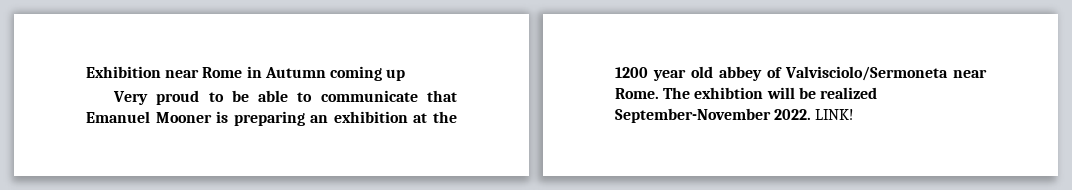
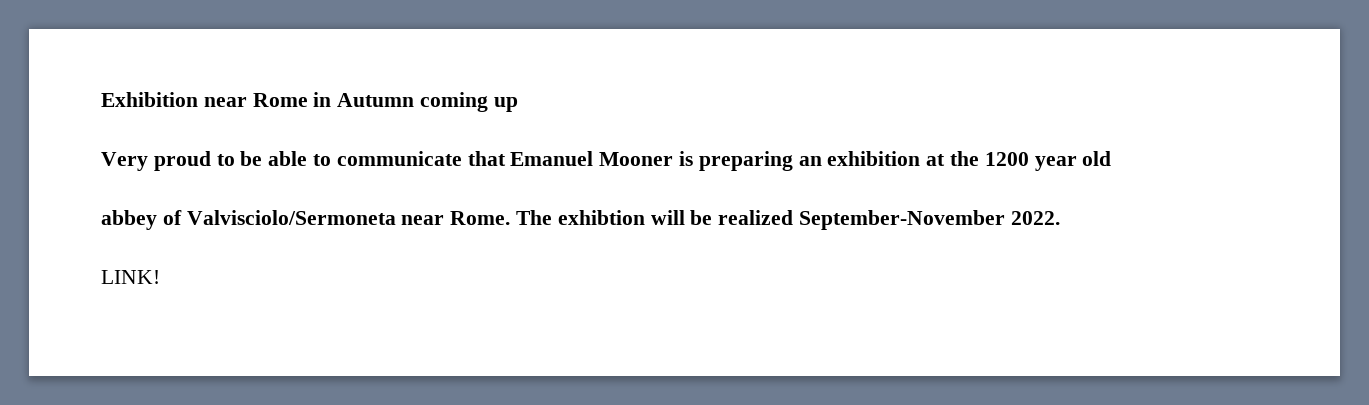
- Very proud to be able to communicate that Emanuel Mooner is preparing an exhibition at the 1200 year old abbey of Valvisciolo/Sermoneta near Rome.
+ Very proud to be able to communicate that Emanuel Mooner is preparing an exhibition at the 1200 year old
+ abbey of Valvisciolo/Sermoneta near Rome.
- The exhibtion will be realized September-November 2022. LINK!
+ The exhibtion will be realized September-November 2022.
+ LINK!

